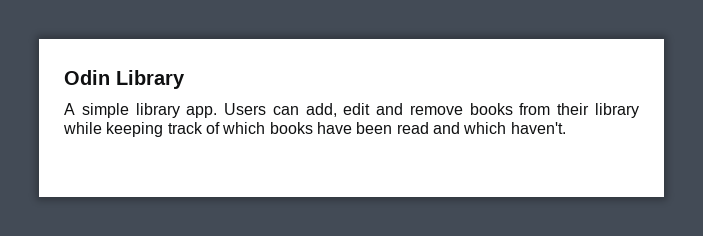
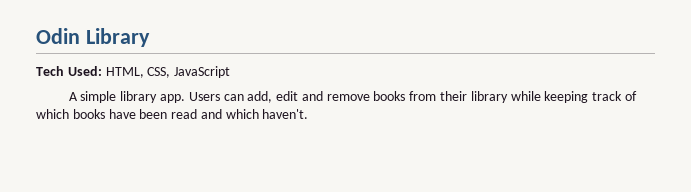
+ Tech Used: HTML, CSS, JavaScript

